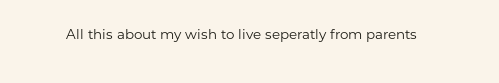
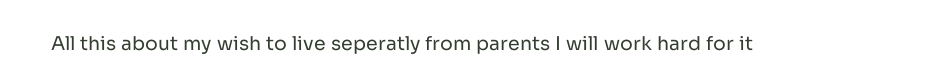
- All this about my wish to live seperatly from parents
+ All this about my wish to live seperatly from parents I will work hard for it

